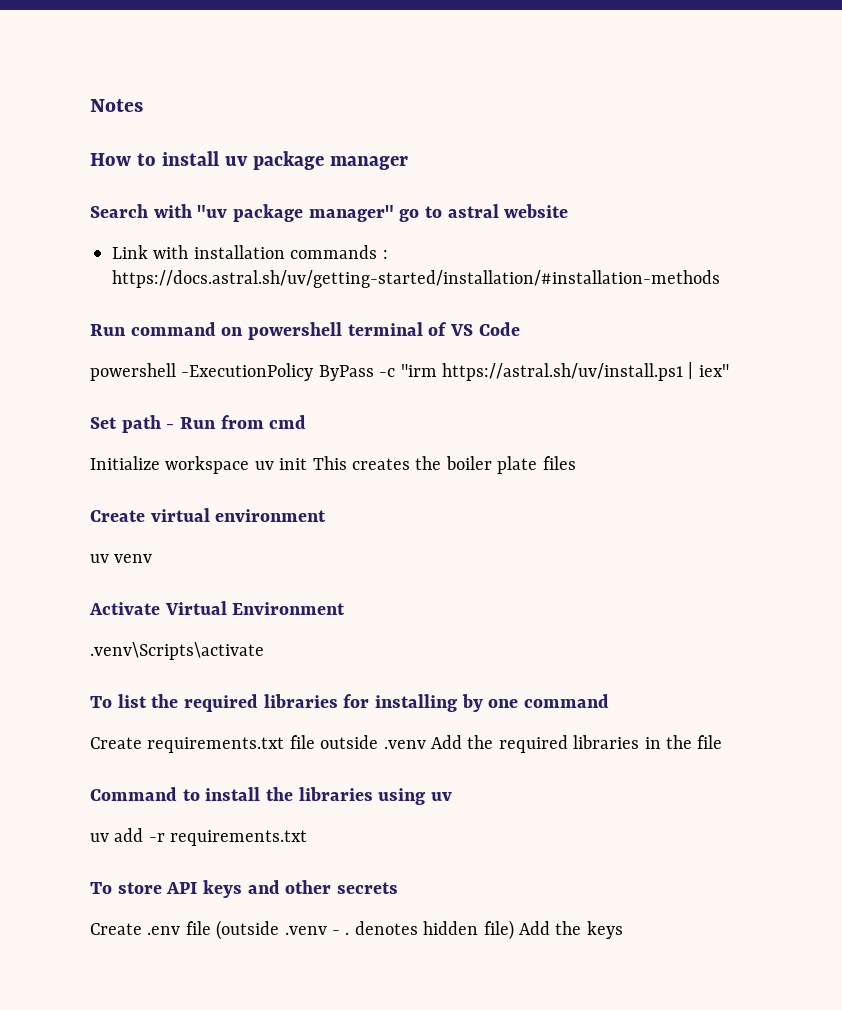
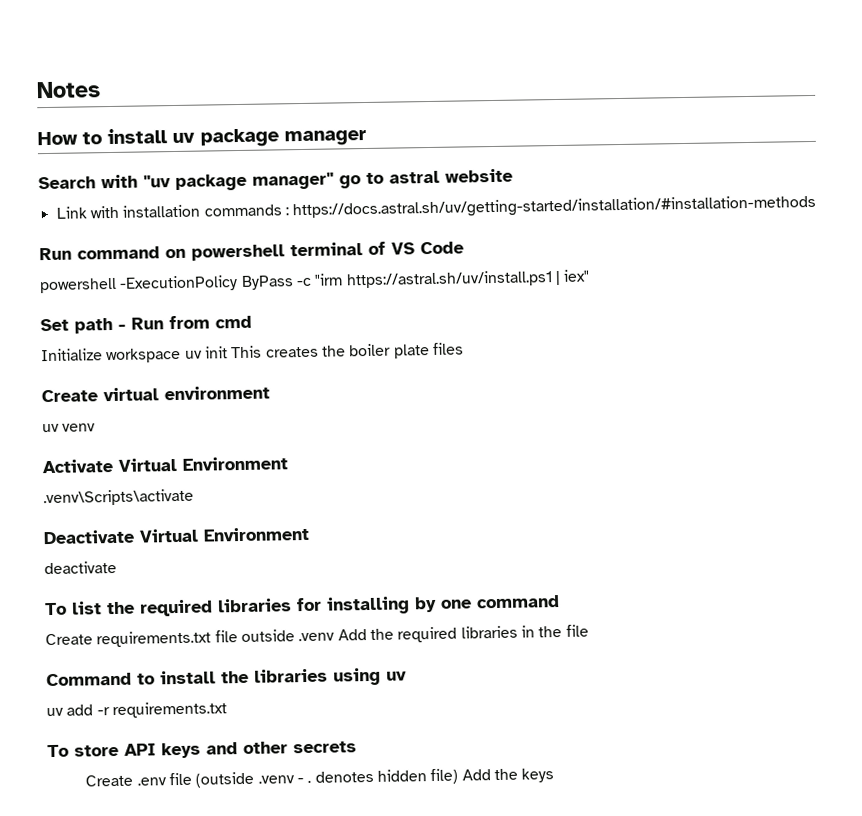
+ Deactivate Virtual Environment
+ deactivate

